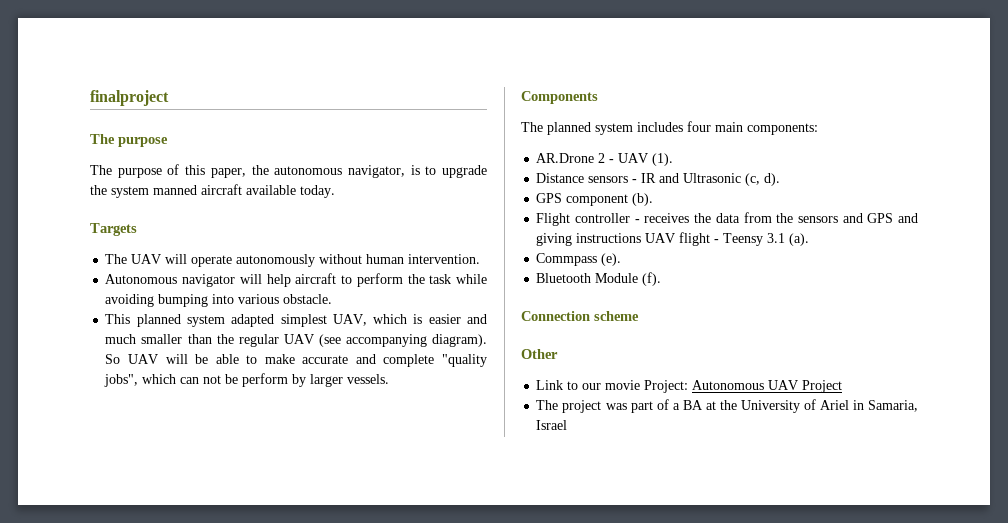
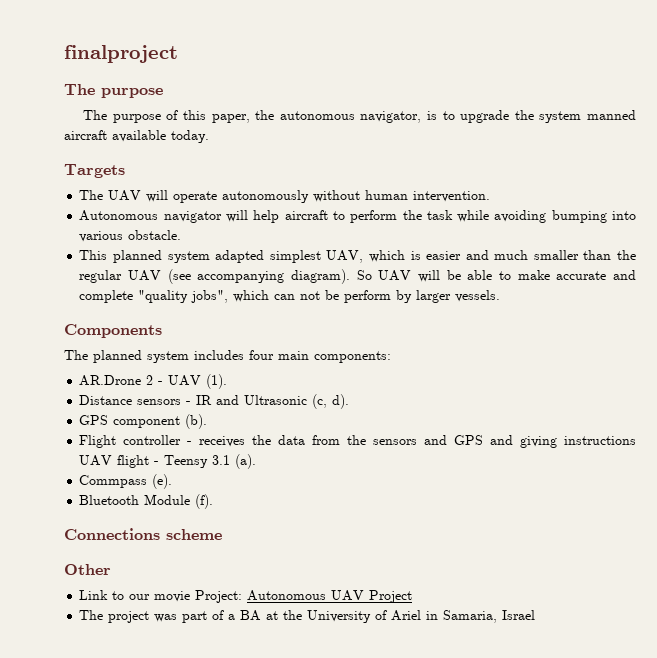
- Connection scheme
+ Connections scheme

